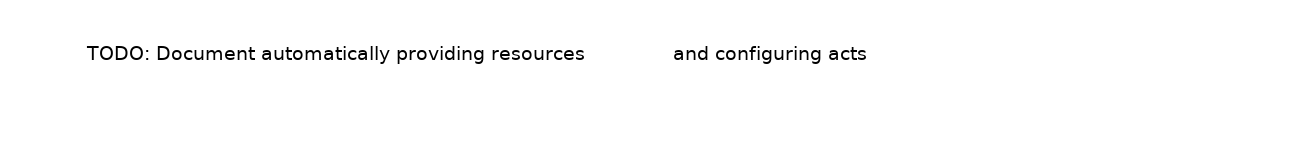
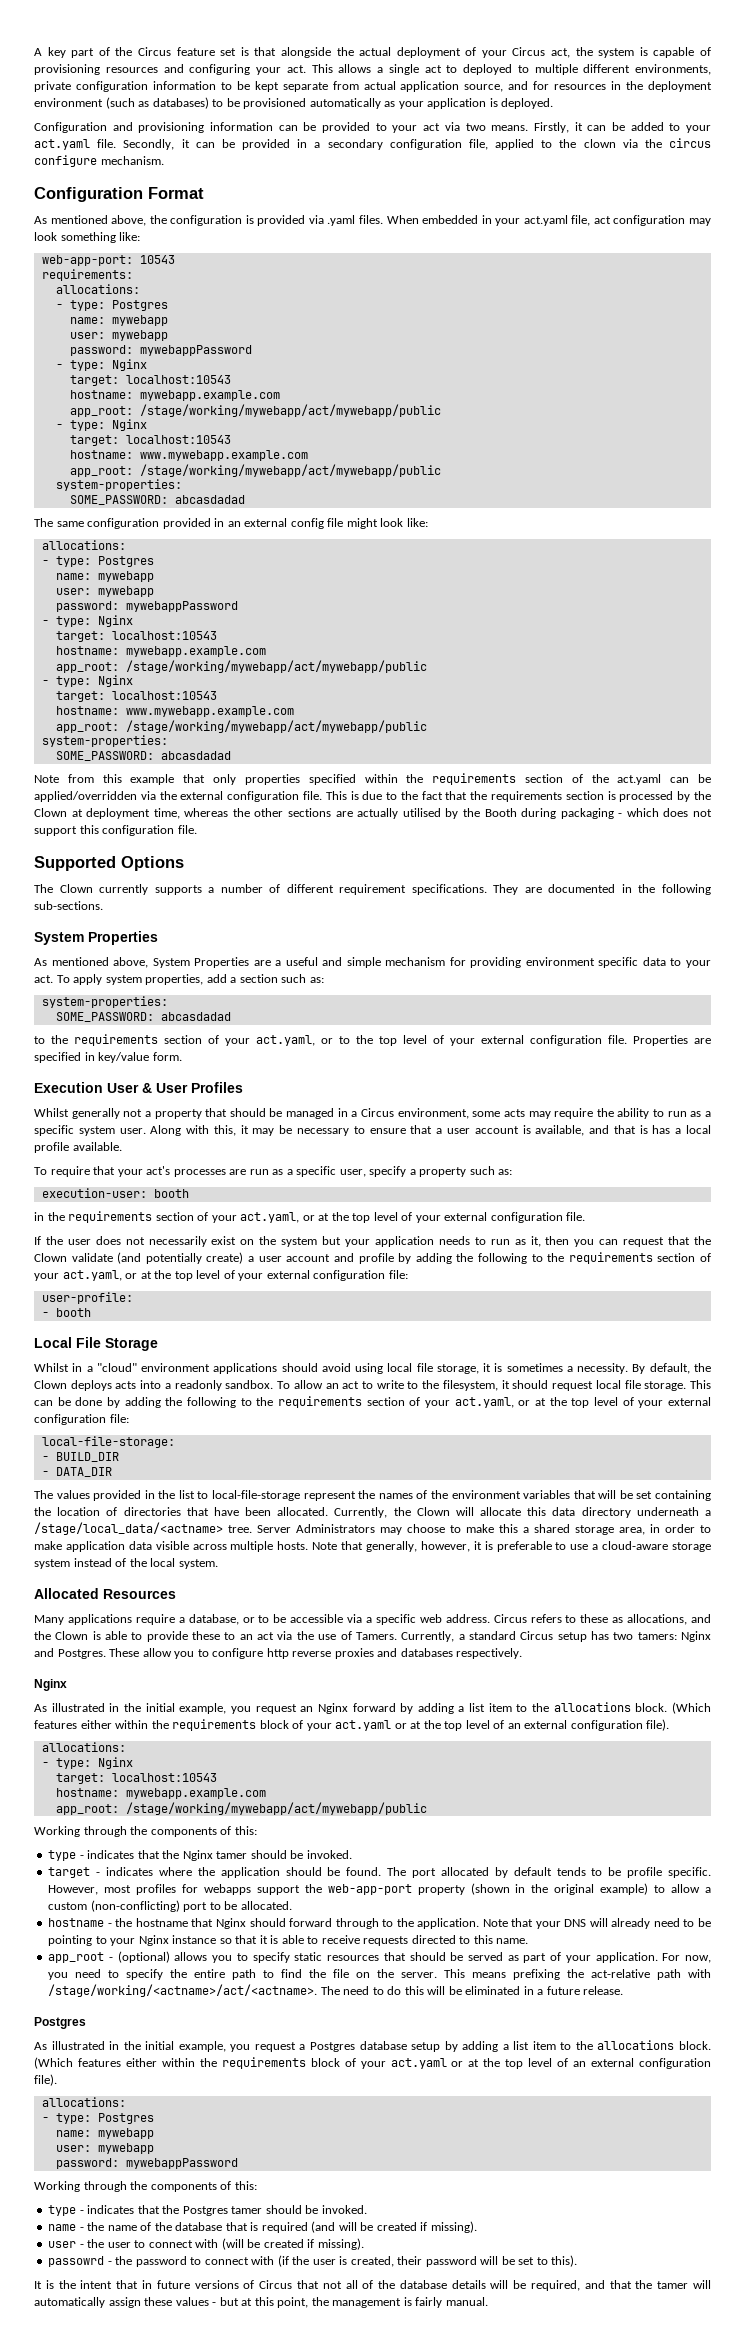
- TODO: Document automatically providing resources and configuring acts
+ A key part of the Circus feature set is that alongside the actual deployment of your Circus act, the system is capable of provisioning resources and configuring your act. This allows a single act to deployed to multiple different environments, private configuration information to be kept separate from actual application source, and for resources in the deployment environment (such as databases) to be provisioned automatically as your application is deployed.
+ Configuration and provisioning information can be provided to your act via two means. Firstly, it can be added to your act.yaml file. Secondly, it can be provided in a secondary configuration file, applied to the clown via the circus configure mechanism.
+ Configuration Format
+ As mentioned above, the configuration is provided via .yaml files. When embedded in your act.yaml file, act configuration may look something like:
+ web-app-port: 10543
+ requirements:
+ allocations:
+ - type: Postgres
+ name: mywebapp
+ user: mywebapp
+ password: mywebappPassword
+ - type: Nginx
+ target: localhost:10543
+ hostname: mywebapp.example.com
+ app_root: /stage/working/mywebapp/act/mywebapp/public
+ - type: Nginx
+ target: localhost:10543
+ hostname: www.mywebapp.example.com
+ app_root: /stage/working/mywebapp/act/mywebapp/public
+ system-properties:
+ SOME_PASSWORD: abcasdadad
+ The same configuration provided in an external config file might look like:
+ allocations:
+ - type: Postgres
+ name: mywebapp
+ user: mywebapp
+ password: mywebappPassword
+ - type: Nginx
+ target: localhost:10543
+ hostname: mywebapp.example.com
+ app_root: /stage/working/mywebapp/act/mywebapp/public
+ - type: Nginx
+ target: localhost:10543
+ hostname: www.mywebapp.example.com
+ app_root: /stage/working/mywebapp/act/mywebapp/public
+ system-properties:
+ SOME_PASSWORD: abcasdadad
+ Note from this example that only properties specified within the requirements section of the act.yaml can be applied/overridden via the external configuration file. This is due to the fact that the requirements section is processed by the Clown at deployment time, whereas the other sections are actually utilised by the Booth during packaging - which does not support this configuration file.
+ Supported Options
+ The Clown currently supports a number of different requirement specifications. They are documented in the following sub-sections.
+ System Properties
+ As mentioned above, System Properties are a useful and simple mechanism for providing environment specific data to your act. To apply system properties, add a section such as:
+ system-properties:
+ SOME_PASSWORD: abcasdadad
+ to the requirements section of your act.yaml, or to the top level of your external configuration file. Properties are specified in key/value form.
+ Execution User & User Profiles
+ Whilst generally not a property that should be managed in a Circus environment, some acts may require the ability to run as a specific system user. Along with this, it may be necessary to ensure that a user account is available, and that is has a local profile available.
+ To require that your act's processes are run as a specific user, specify a property such as:
+ execution-user: booth
+ in the requirements section of your act.yaml, or at the top level of your external configuration file.
+ If the user does not necessarily exist on the system but your application needs to run as it, then you can request that the Clown validate (and potentially create) a user account and profile by adding the following to the requirements section of your act.yaml, or at the top level of your external configuration file:
+ user-profile:
+ - booth
+ Local File Storage
+ Whilst in a "cloud" environment applications should avoid using local file storage, it is sometimes a necessity. By default, the Clown deploys acts into a readonly sandbox. To allow an act to write to the filesystem, it should request local file storage. This can be done by adding the following to the requirements section of your act.yaml, or at the top level of your external configuration file:
+ local-file-storage:
+ - BUILD_DIR
+ - DATA_DIR
+ The values provided in the list to local-file-storage represent the names of the environment variables that will be set containing the location of directories that have been allocated. Currently, the Clown will allocate this data directory underneath a /stage/local_data/<actname> tree. Server Administrators may choose to make this a shared storage area, in order to make application data visible across multiple hosts. Note that generally, however, it is preferable to use a cloud-aware storage system instead of the local system.
+ Allocated Resources
+ Many applications require a database, or to be accessible via a specific web address. Circus refers to these as allocations, and the Clown is able to provide these to an act via the use of Tamers. Currently, a standard Circus setup has two tamers: Nginx and Postgres. These allow you to configure http reverse proxies and databases respectively.
+ Nginx
+ As illustrated in the initial example, you request an Nginx forward by adding a list item to the allocations block. (Which features either within the requirements block of your act.yaml or at the top level of an external configuration file).
+ allocations:
+ - type: Nginx
+ target: localhost:10543
+ hostname: mywebapp.example.com
+ app_root: /stage/working/mywebapp/act/mywebapp/public
+ Working through the components of this:
+ type - indicates that the Nginx tamer should be invoked.
+ target - indicates where the application should be found. The port allocated by default tends to be profile specific. However, most profiles for webapps support the web-app-port property (shown in the original example) to allow a custom (non-conflicting) port to be allocated.
+ hostname - the hostname that Nginx should forward through to the application. Note that your DNS will already need to be pointing to your Nginx instance so that it is able to receive requests directed to this name.
+ app_root - (optional) allows you to specify static resources that should be served as part of your application. For now, you need to specify the entire path to find the file on the server. This means prefixing the act-relative path with /stage/working/<actname>/act/<actname>. The need to do this will be eliminated in a future release.
+ Postgres
+ As illustrated in the initial example, you request a Postgres database setup by adding a list item to the allocations block. (Which features either within the requirements block of your act.yaml or at the top level of an external configuration file).
+ allocations:
+ - type: Postgres
+ name: mywebapp
+ user: mywebapp
+ password: mywebappPassword
+ Working through the components of this:
+ type - indicates that the Postgres tamer should be invoked.
+ name - the name of the database that is required (and will be created if missing).
+ user - the user to connect with (will be created if missing).
+ passowrd - the password to connect with (if the user is created, their password will be set to this).
+ It is the intent that in future versions of Circus that not all of the database details will be required, and that the tamer will automatically assign these values - but at this point, the management is fairly manual.

